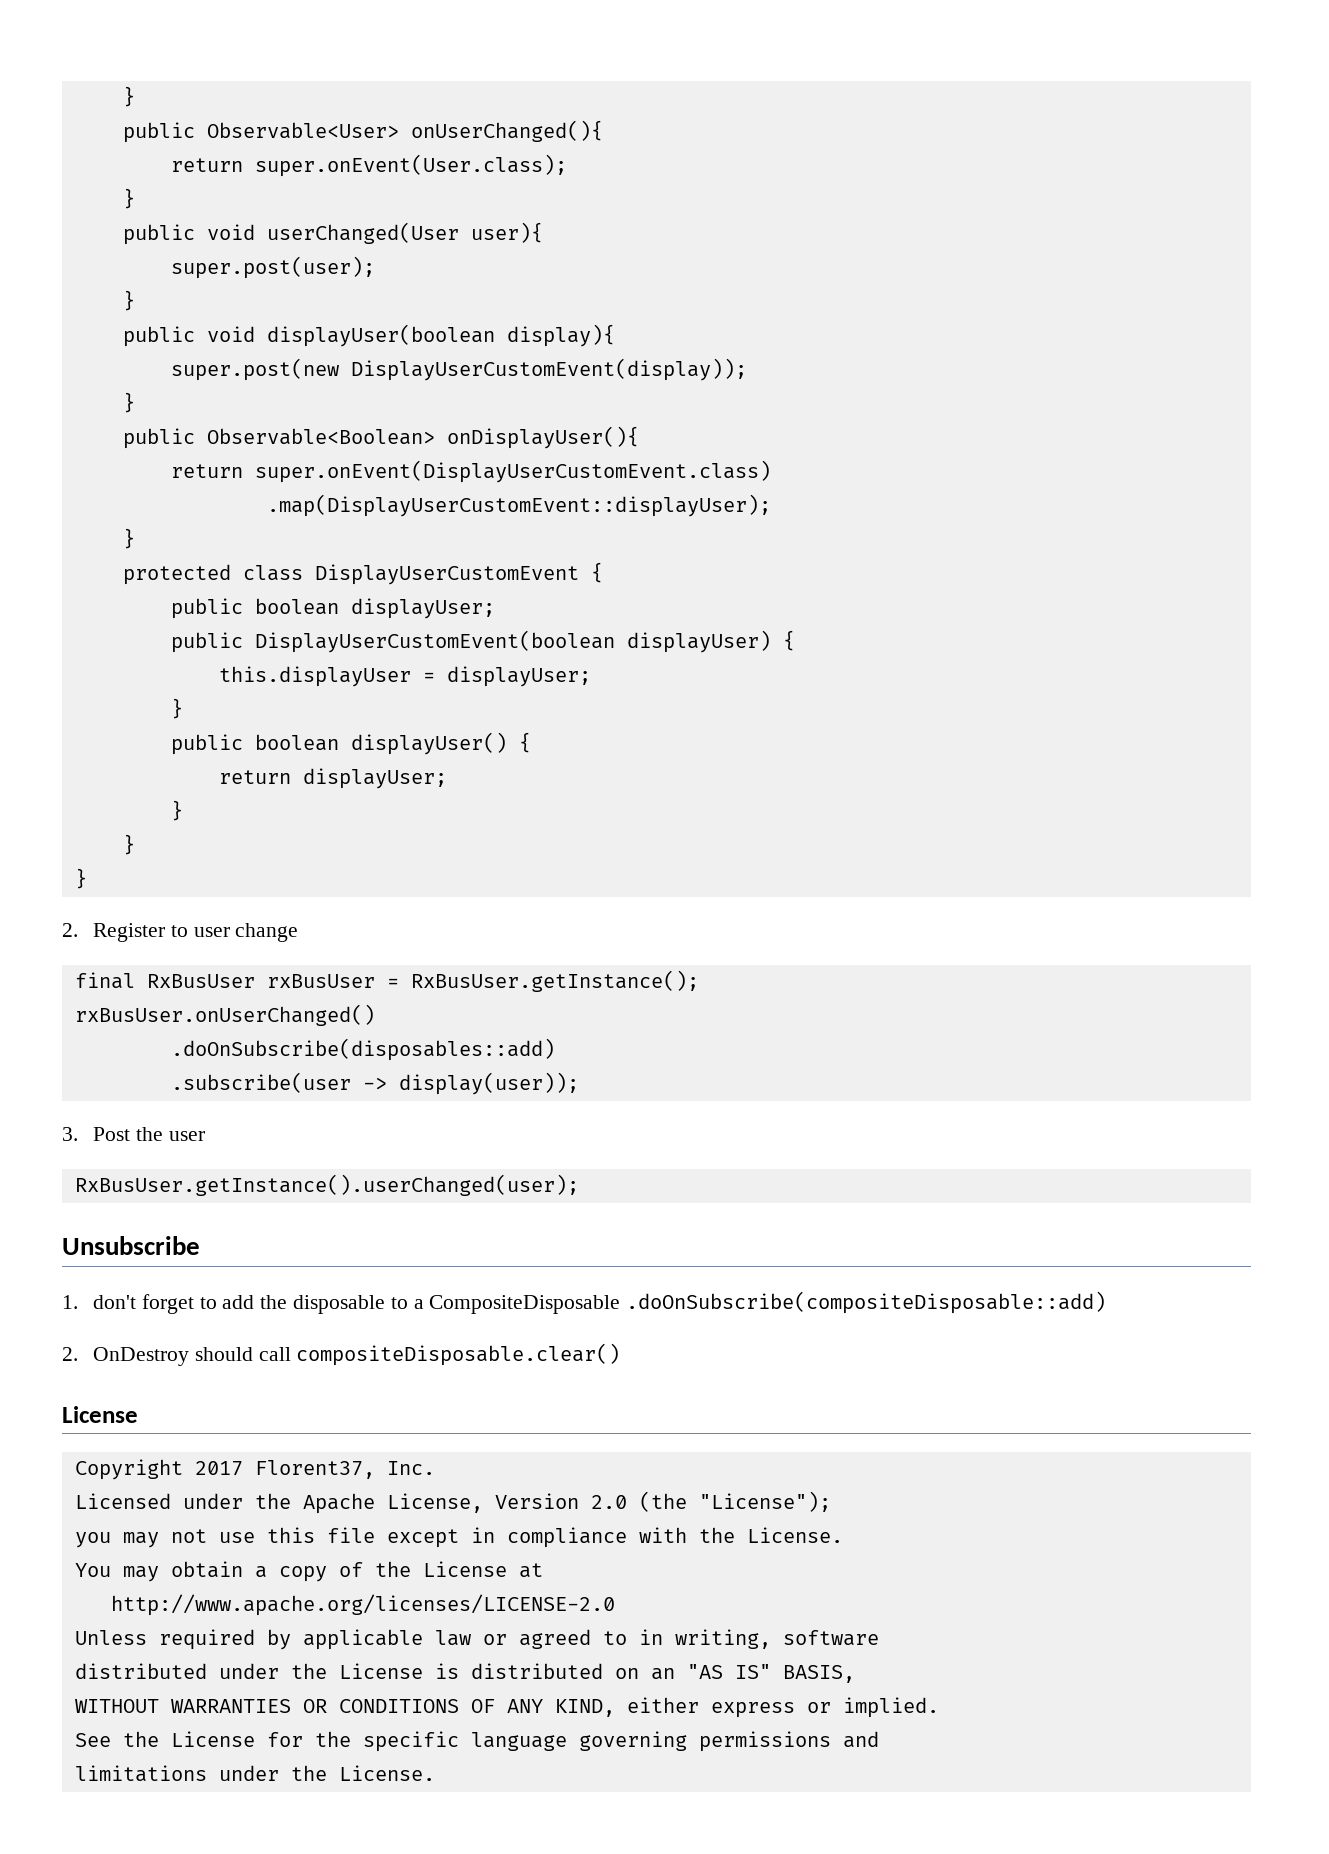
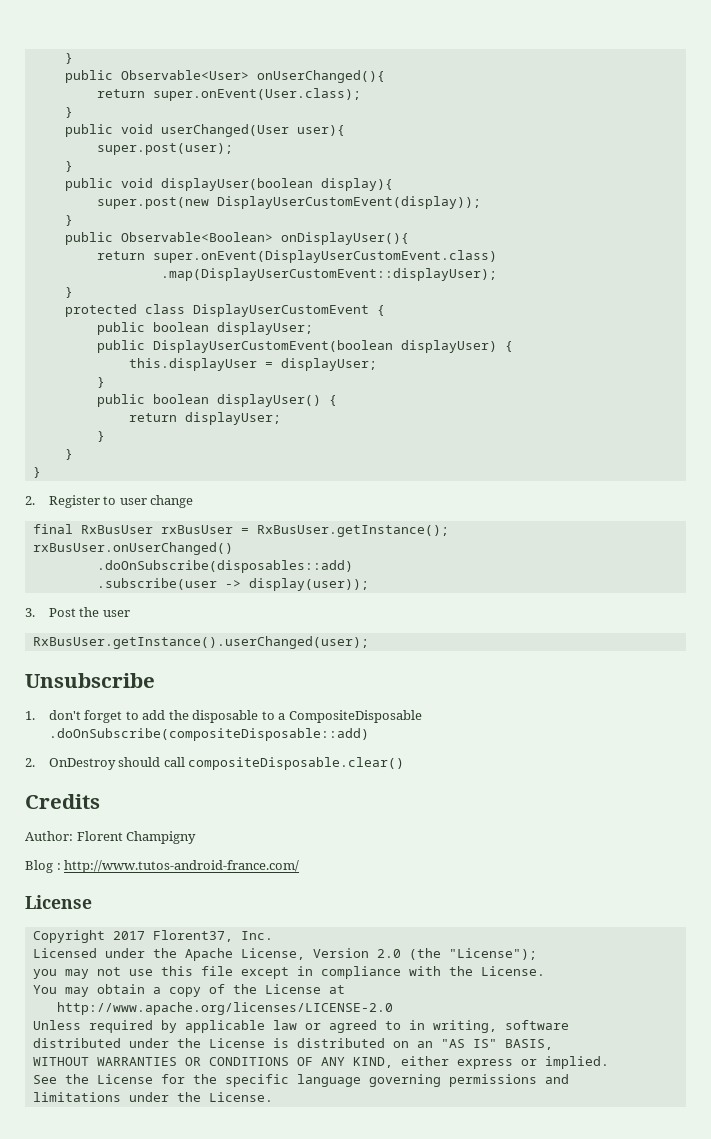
+ Credits
+ Author: Florent Champigny
+ Blog : http://www.tutos-android-france.com/

